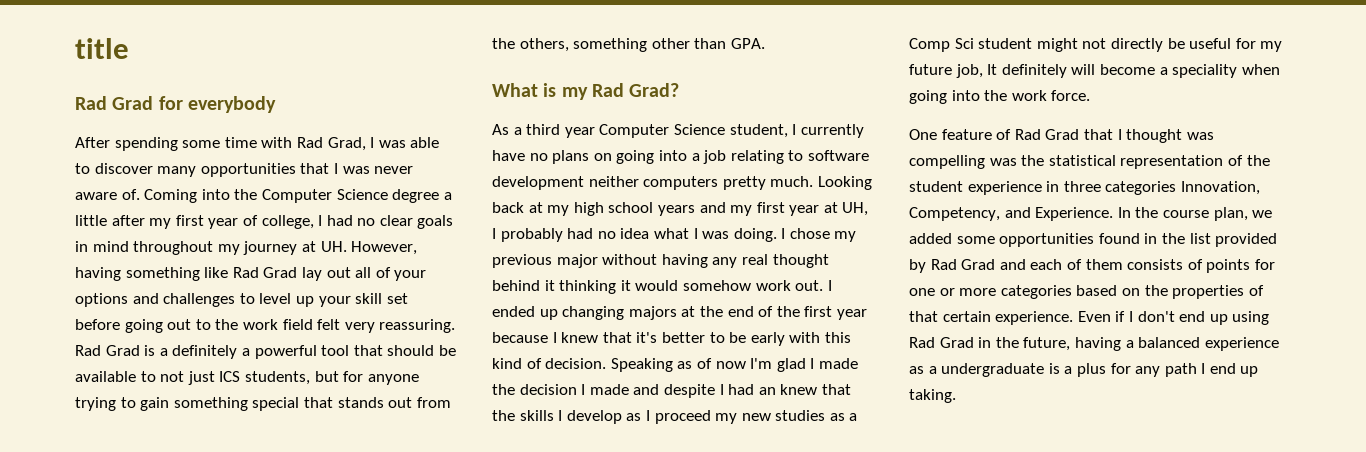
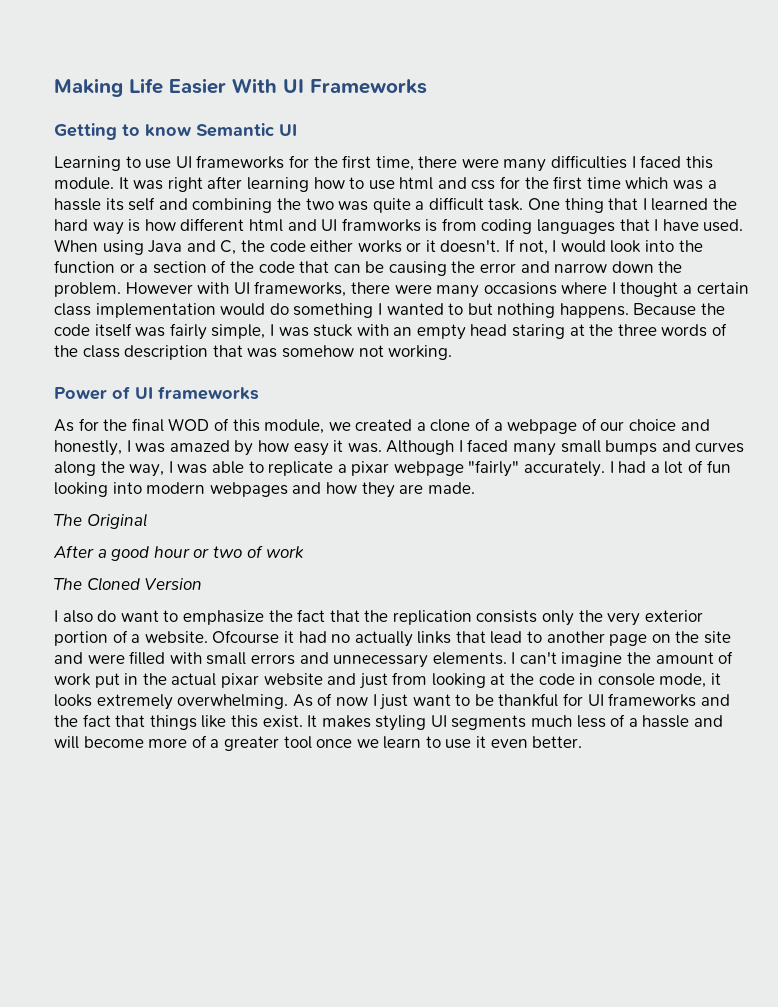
- title
- Rad Grad for everybody
- After spending some time with Rad Grad, I was able to discover many opportunities that I was never aware of. Coming into the Computer Science degree a little after my first year of college, I had no clear goals in mind throughout my journey at UH. However, having something like Rad Grad lay out all of your options and challenges to level up your skill set before going out to the work field felt very reassuring. Rad Grad is a definitely a powerful tool that should be available to not just ICS students, but for anyone trying to gain something special that stands out from the others, something other than GPA.
- What is my Rad Grad?
- As a third year Computer Science student, I currently have no plans on going into a job relating to software development neither computers pretty much. Looking back at my high school years and my first year at UH, I probably had no idea what I was doing. I chose my previous major without having any real thought behind it thinking it would somehow work out. I ended up changing majors at the end of the first year because I knew that it's better to be early with this kind of decision. Speaking as of now I'm glad I made the decision I made and despite I had an knew that the skills I develop as I proceed my new studies as a Comp Sci student might not directly be useful for my future job, It definitely will become a speciality when going into the work force.
- One feature of Rad Grad that I thought was compelling was the statistical representation of the student experience in three categories Innovation, Competency, and Experience. In the course plan, we added some opportunities found in the list provided by Rad Grad and each of them consists of points for one or more categories based on the properties of that certain experience. Even if I don't end up using Rad Grad in the future, having a balanced experience as a undergraduate is a plus for any path I end up taking.
+ Making Life Easier With UI Frameworks
+ Getting to know Semantic UI
+ Learning to use UI frameworks for the first time, there were many difficulties I faced this module. It was right after learning how to use html and css for the first time which was a hassle its self and combining the two was quite a difficult task. One thing that I learned the hard way is how different html and UI framworks is from coding languages that I have used. When using Java and C, the code either works or it doesn't. If not, I would look into the function or a section of the code that can be causing the error and narrow down the problem. However with UI frameworks, there were many occasions where I thought a certain class implementation would do something I wanted to but nothing happens. Because the code itself was fairly simple, I was stuck with an empty head staring at the three words of the class description that was somehow not working.
+ Power of UI frameworks
+ As for the final WOD of this module, we created a clone of a webpage of our choice and honestly, I was amazed by how easy it was. Although I faced many small bumps and curves along the way, I was able to replicate a pixar webpage "fairly" accurately. I had a lot of fun looking into modern webpages and how they are made.
+ The Original
+ After a good hour or two of work
+ The Cloned Version
+ I also do want to emphasize the fact that the replication consists only the very exterior portion of a website. Ofcourse it had no actually links that lead to another page on the site and were filled with small errors and unnecessary elements. I can't imagine the amount of work put in the actual pixar website and just from looking at the code in console mode, it looks extremely overwhelming. As of now I just want to be thankful for UI frameworks and the fact that things like this exist. It makes styling UI segments much less of a hassle and will become more of a greater tool once we learn to use it even better.

